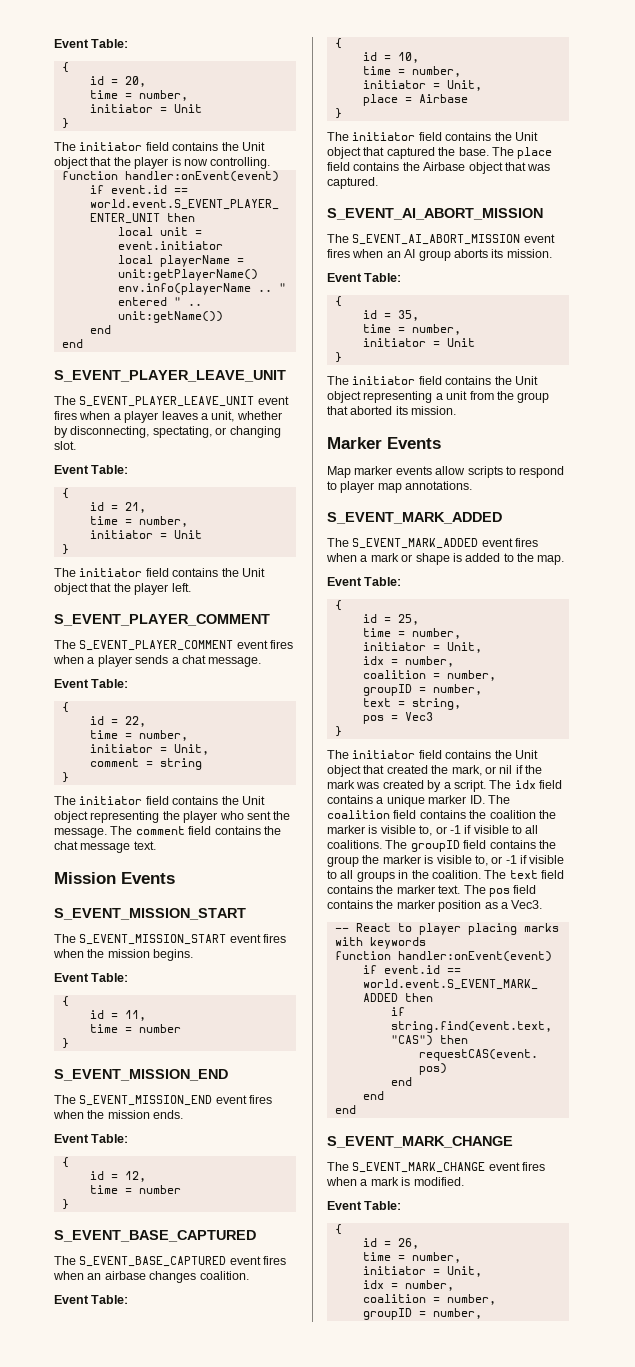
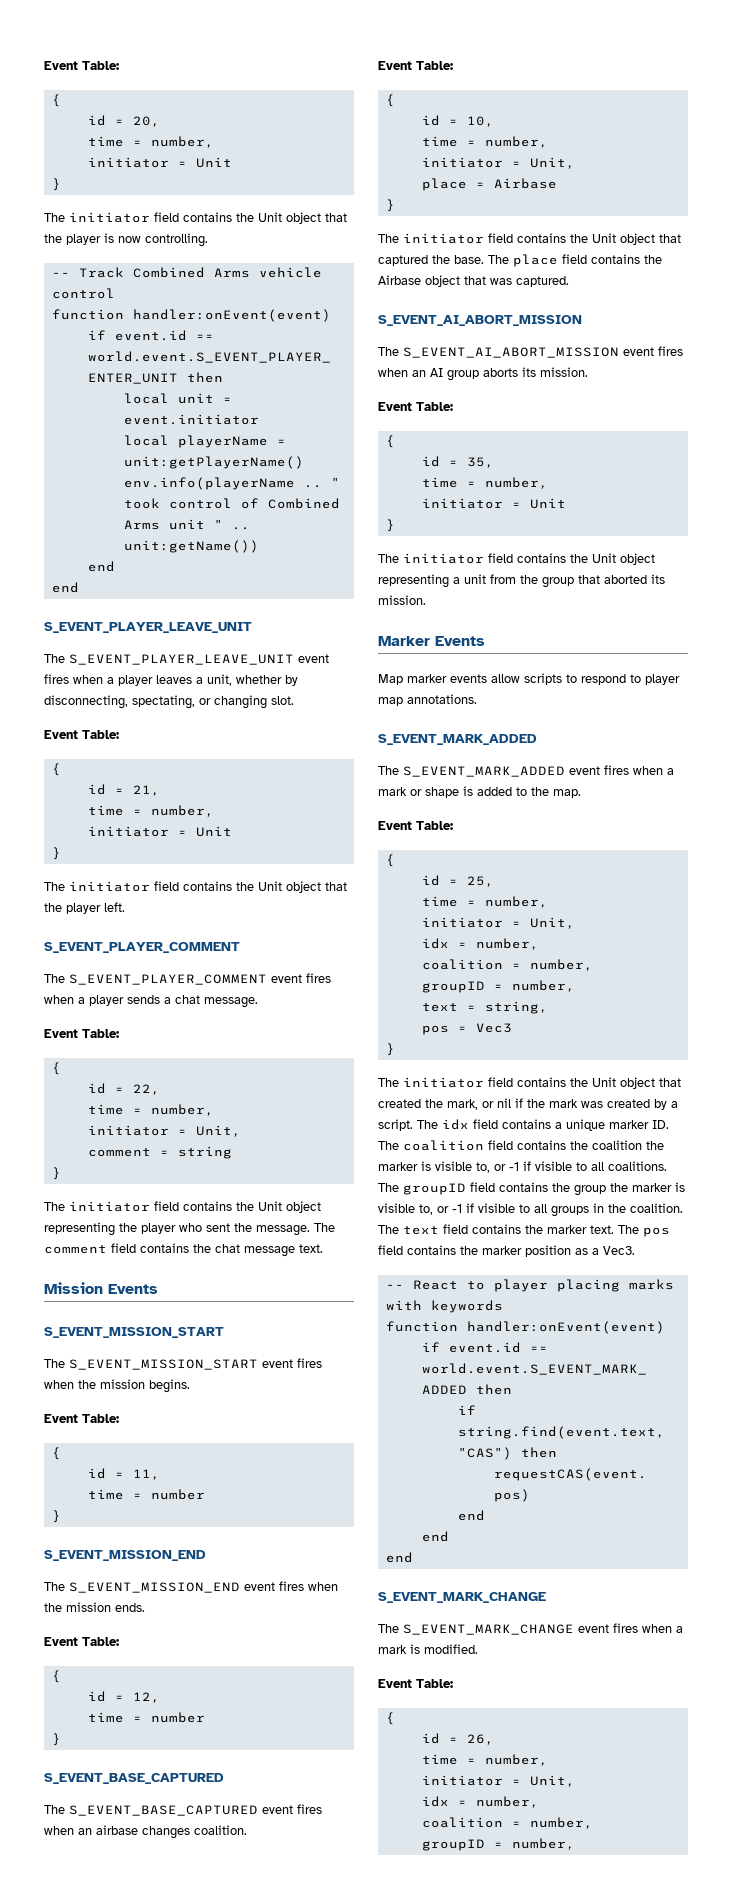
+ -- Track Combined Arms vehicle control
- " entered " .. unit:getName())
+ " took control of Combined Arms unit " .. unit:getName())

